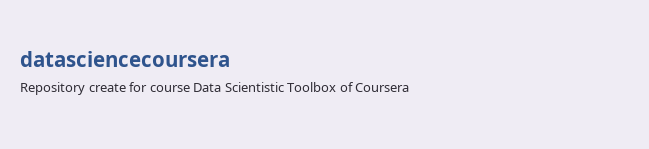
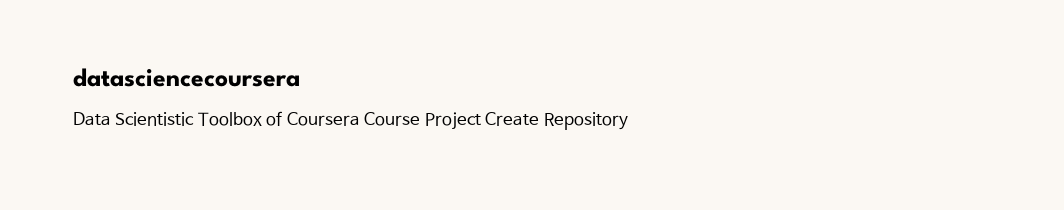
- Repository create for course Data Scientistic Toolbox of Coursera
+ Data Scientistic Toolbox of Coursera Course Project Create Repository

